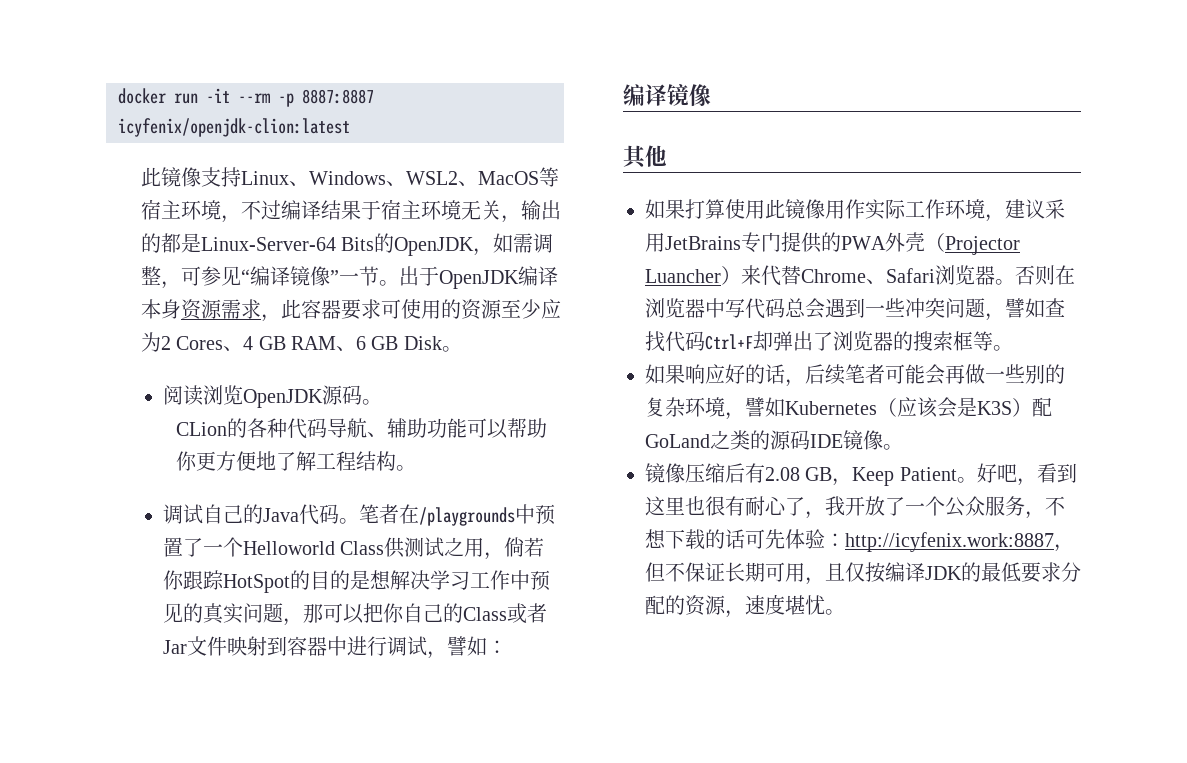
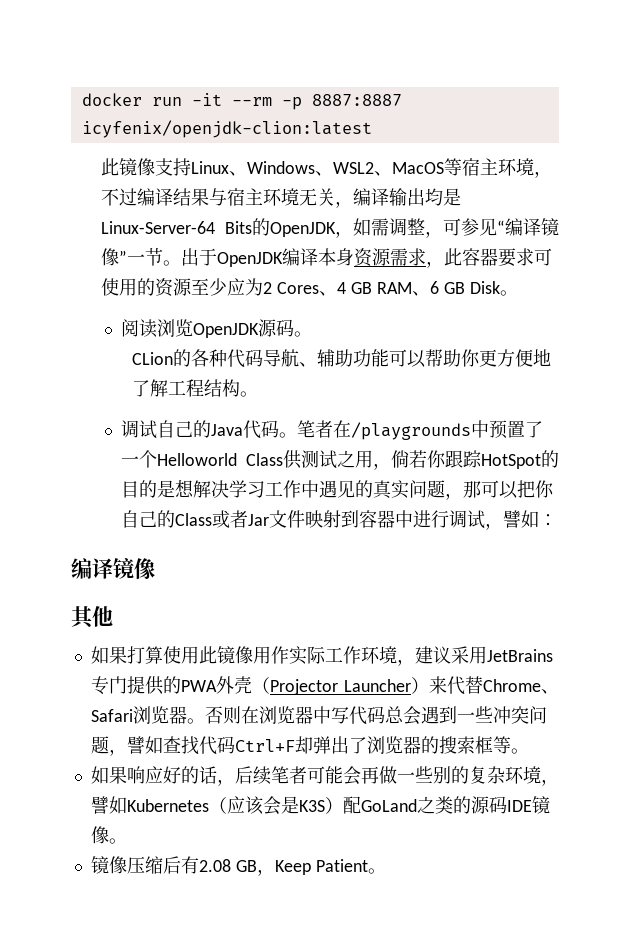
- 此镜像支持Linux、Windows、WSL2、MacOS等宿主环境，不过编译结果于宿主环境无关，输出的都是Linux-Server-64 Bits的OpenJDK，如需调整，可参见“编译镜像”一节。
+ 此镜像支持Linux、Windows、WSL2、MacOS等宿主环境，不过编译结果与宿主环境无关，编译输出均是Linux-Server-64 Bits的OpenJDK，如需调整，可参见“编译镜像”一节。
- 笔者在/playgrounds中预置了一个Helloworld Class供测试之用，倘若你跟踪HotSpot的目的是想解决学习工作中预见的真实问题，那可以把你自己的Class或者Jar文件映射到容器中进行调试，譬如：
+ 笔者在/playgrounds中预置了一个Helloworld Class供测试之用，倘若你跟踪HotSpot的目的是想解决学习工作中遇见的真实问题，那可以把你自己的Class或者Jar文件映射到容器中进行调试，譬如：
- 如果打算使用此镜像用作实际工作环境，建议采用JetBrains专门提供的PWA外壳（Projector Luancher）来代替Chrome、Safari浏览器。
+ 如果打算使用此镜像用作实际工作环境，建议采用JetBrains专门提供的PWA外壳（Projector Launcher）来代替Chrome、Safari浏览器。
- 好吧，看到这里也很有耐心了，我开放了一个公众服务，不想下载的话可先体验：http://icyfenix.work:8887，但不保证长期可用，且仅按编译JDK的最低要求分配的资源，速度堪忧。

